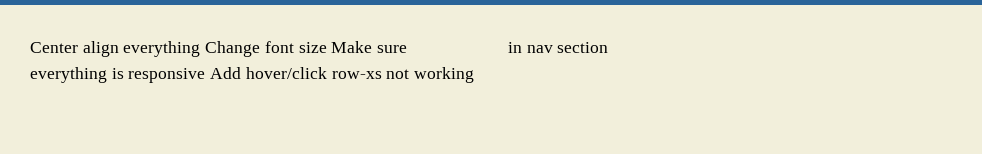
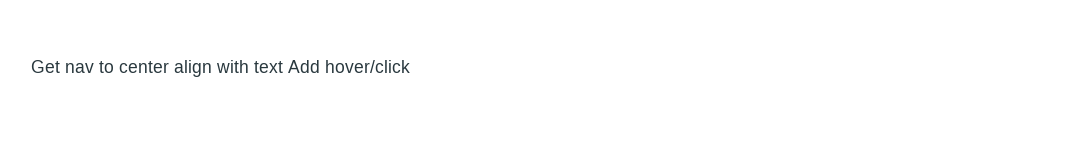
- Center align everything Change font size Make sure everything is responsive Add hover/click row-xs not working in nav section
+ Get nav to center align with text Add hover/click

